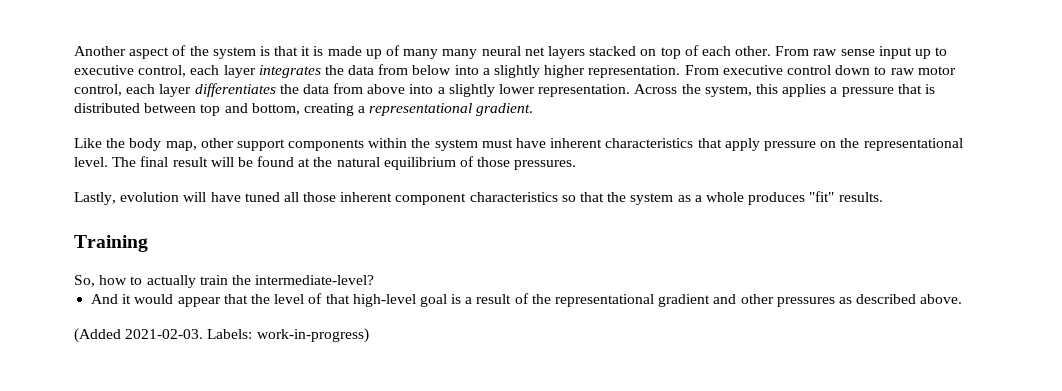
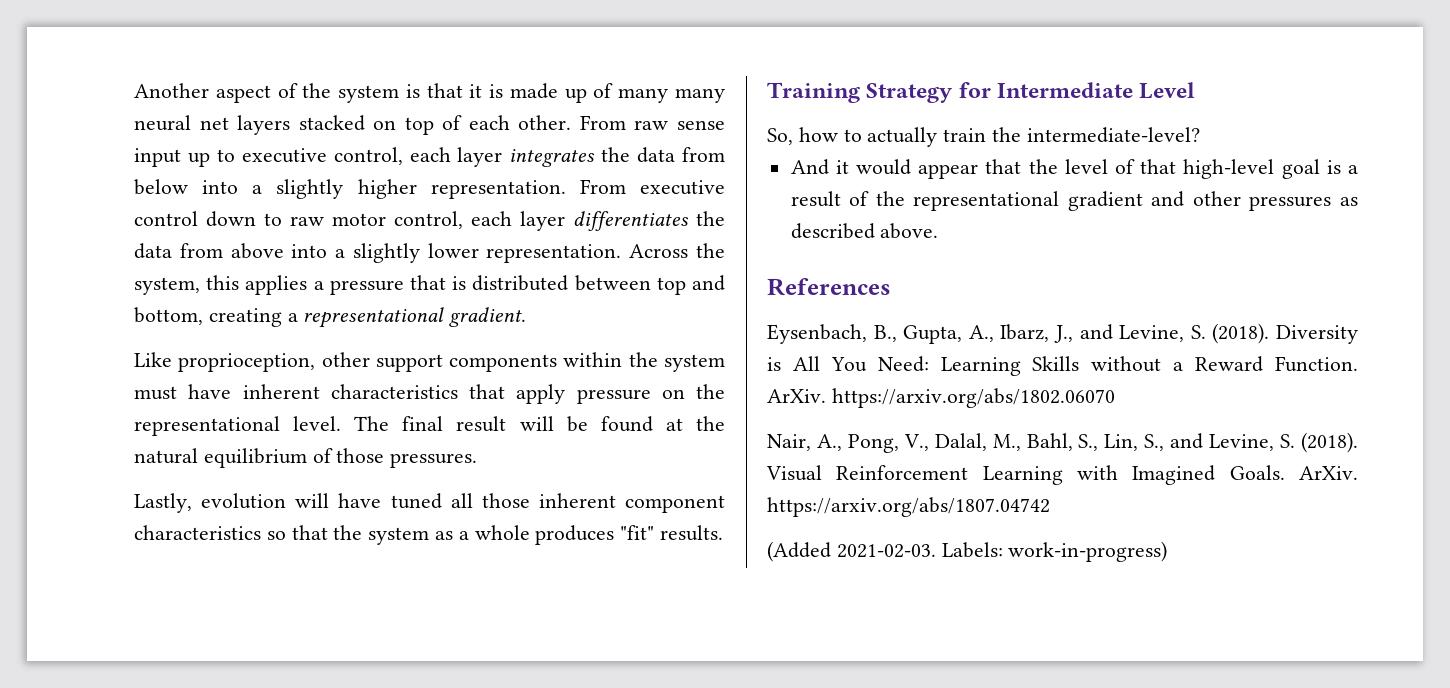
- Like the body map, other support components within the system must have inherent characteristics that apply pressure on the representational level.
+ Like proprioception, other support components within the system must have inherent characteristics that apply pressure on the representational level.
- Training
+ Training Strategy for Intermediate Level
+ References
+ Eysenbach, B., Gupta, A., Ibarz, J., and Levine, S. (2018). Diversity is All You Need: Learning Skills without a Reward Function. ArXiv. https://arxiv.org/abs/1802.06070
+ Nair, A., Pong, V., Dalal, M., Bahl, S., Lin, S., and Levine, S. (2018). Visual Reinforcement Learning with Imagined Goals. ArXiv. https://arxiv.org/abs/1807.04742

